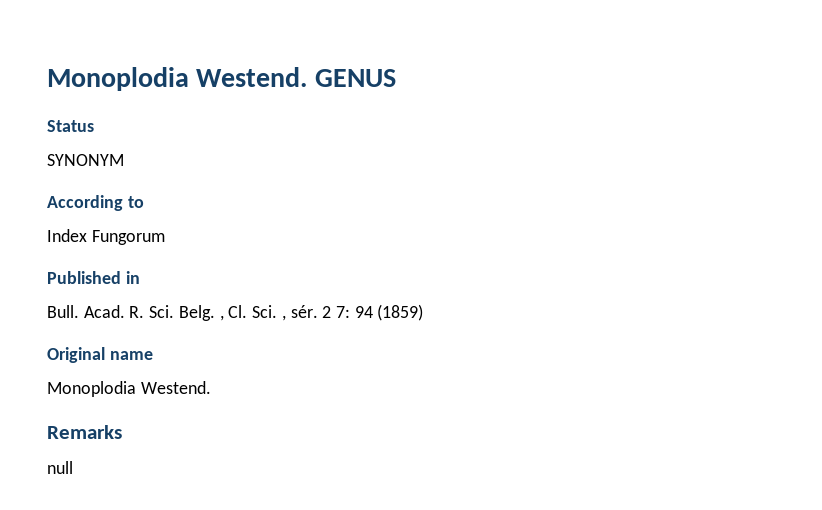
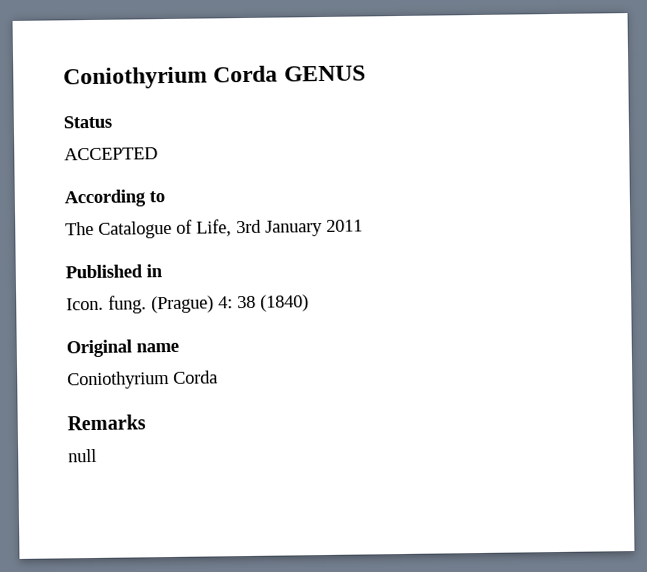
- Monoplodia Westend. GENUS
+ Coniothyrium Corda GENUS
- SYNONYM
+ ACCEPTED
- Index Fungorum
+ The Catalogue of Life, 3rd January 2011
  Published in
- Bull. Acad. R. Sci. Belg. , Cl. Sci. , sér. 2 7: 94 (1859)
+ Icon. fung. (Prague) 4: 38 (1840)
  Original name
- Monoplodia Westend.
+ Coniothyrium Corda

